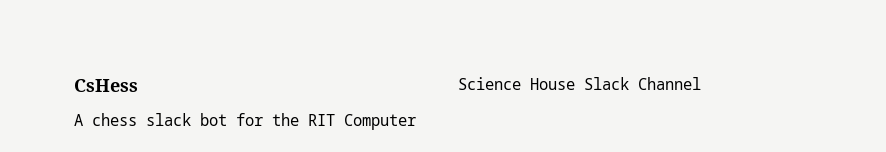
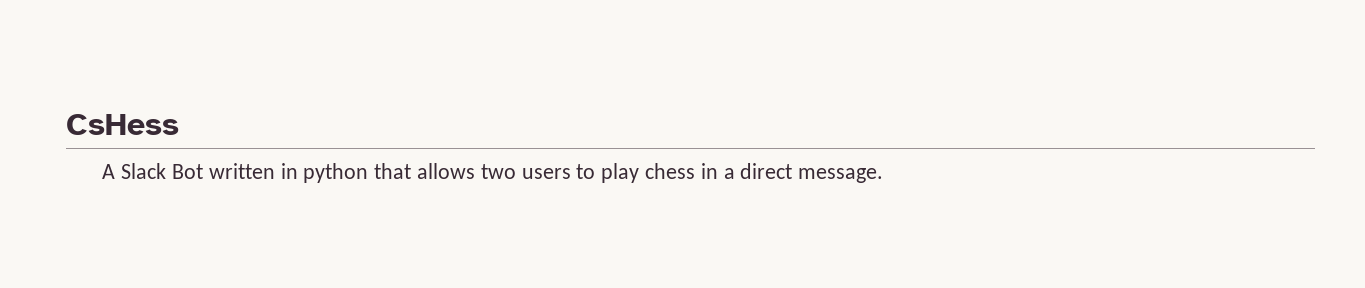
- A chess slack bot for the RIT Computer Science House Slack Channel
+ A Slack Bot written in python that allows two users to play chess in a direct message.

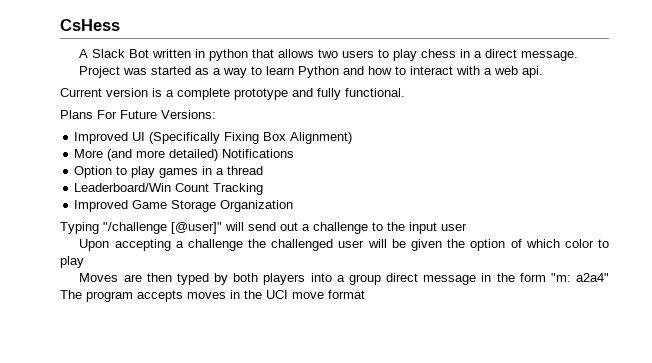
+ Project was started as a way to learn Python and how to interact with a web api.
+ Current version is a complete prototype and fully functional.
+ Plans For Future Versions:
+ Improved UI (Specifically Fixing Box Alignment)
+ More (and more detailed) Notifications
+ Option to play games in a thread
+ Leaderboard/Win Count Tracking
+ Improved Game Storage Organization
+ Typing "/challenge [@user]" will send out a challenge to the input user
+ Upon accepting a challenge the challenged user will be given the option of which color to play
+ Moves are then typed by both players into a group direct message in the form "m: a2a4" The program accepts moves in the UCI move format

